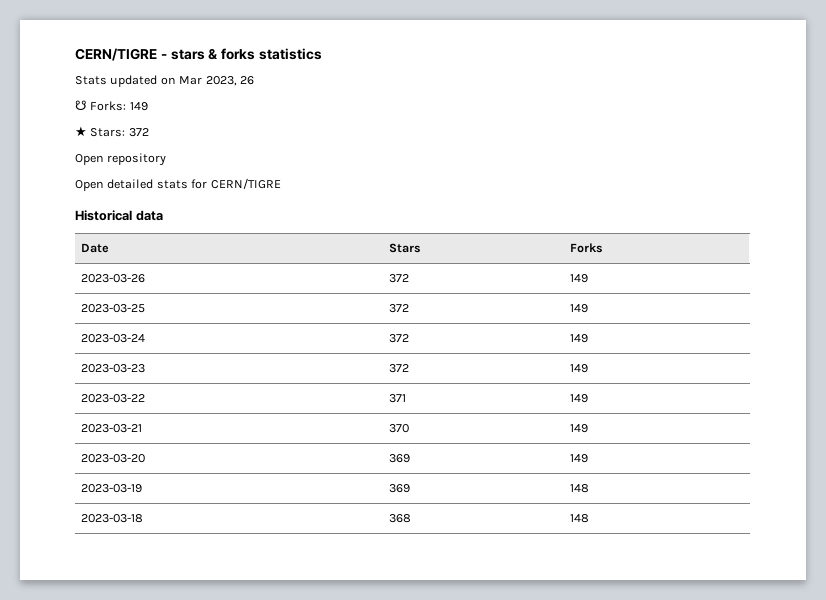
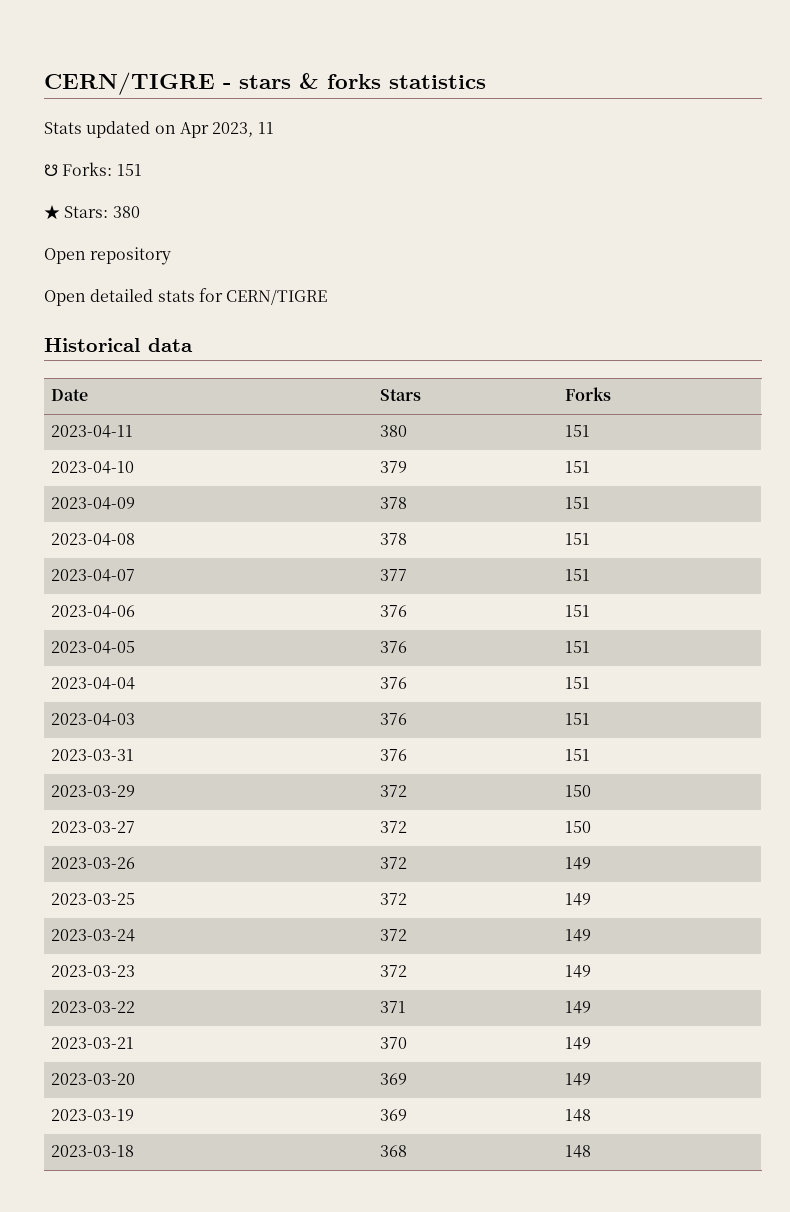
- Stats updated on Mar 2023, 26
+ Stats updated on Apr 2023, 11
- ☋ Forks: 149
+ ☋ Forks: 151
- ★ Stars: 372
+ ★ Stars: 380
+ 2023-04-11 | 380 | 151
+ 2023-04-10 | 379 | 151
+ 2023-04-09 | 378 | 151
+ 2023-04-08 | 378 | 151
+ 2023-04-07 | 377 | 151
+ 2023-04-06 | 376 | 151
+ 2023-04-05 | 376 | 151
+ 2023-04-04 | 376 | 151
+ 2023-04-03 | 376 | 151
+ 2023-03-31 | 376 | 151
+ 2023-03-29 | 372 | 150
+ 2023-03-27 | 372 | 150

